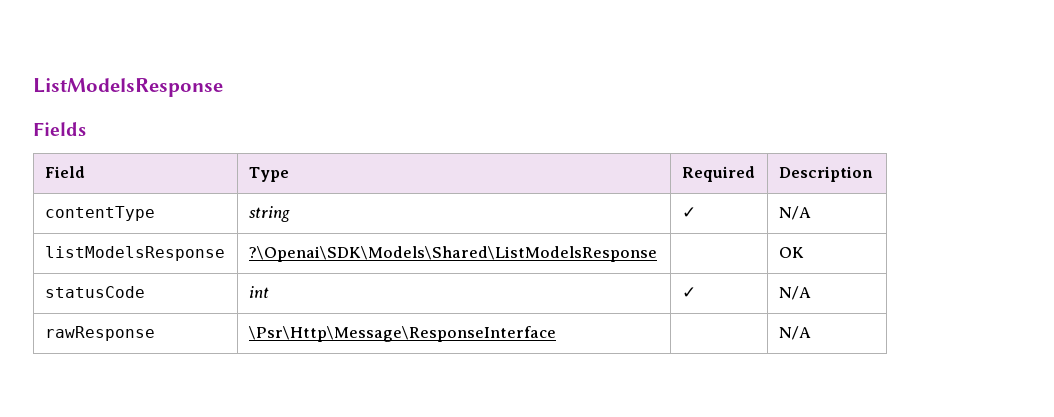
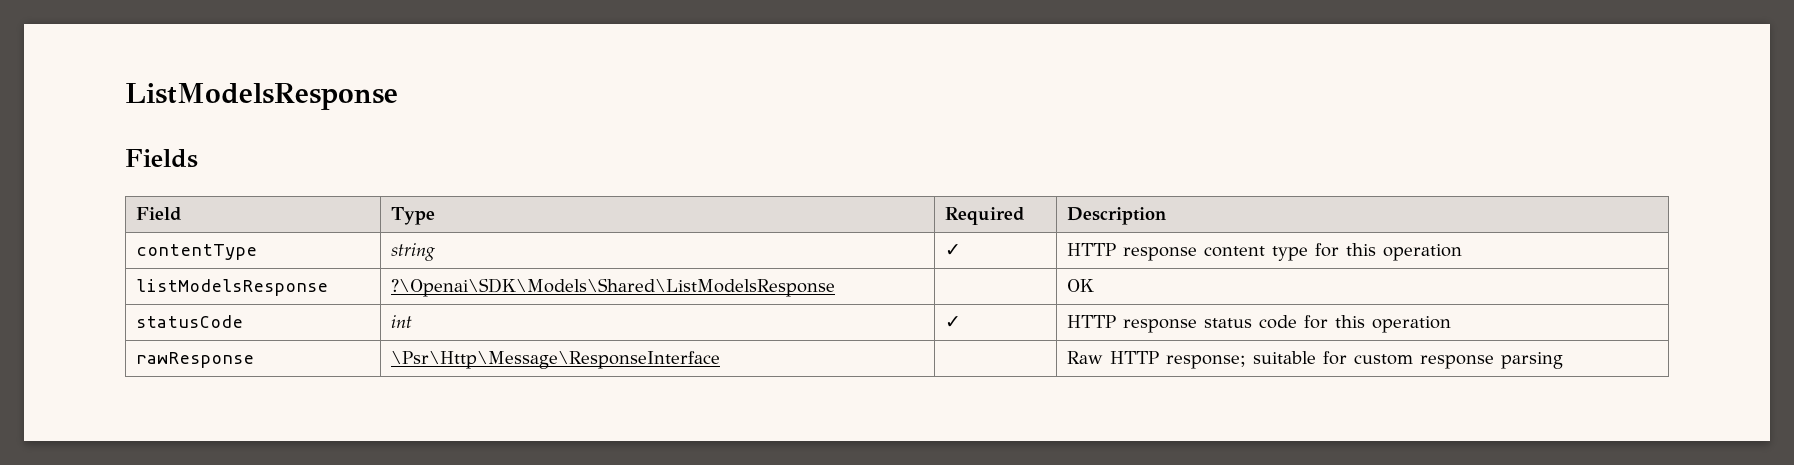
- contentType | string | ✓ | N/A
+ contentType | string | ✓ | HTTP response content type for this operation
- statusCode | int | ✓ | N/A
- rawResponse | \Psr\Http\Message\ResponseInterface | | N/A
+ statusCode | int | ✓ | HTTP response status code for this operation
+ rawResponse | \Psr\Http\Message\ResponseInterface | | Raw HTTP response; suitable for custom response parsing

